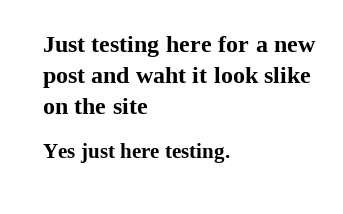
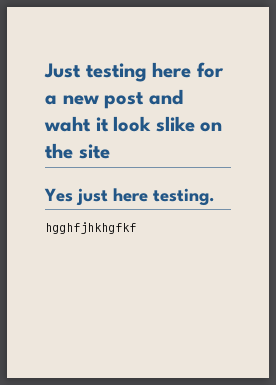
+ hgghfjhkhgfkf

